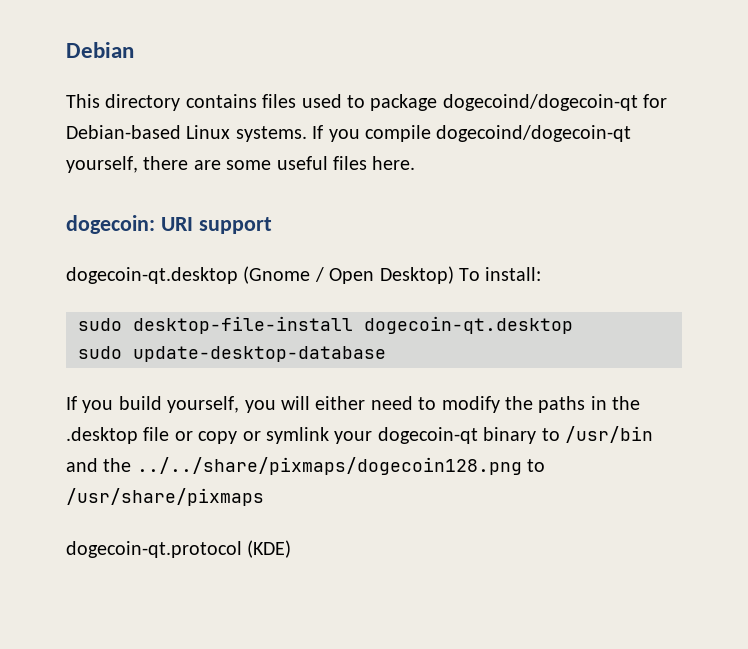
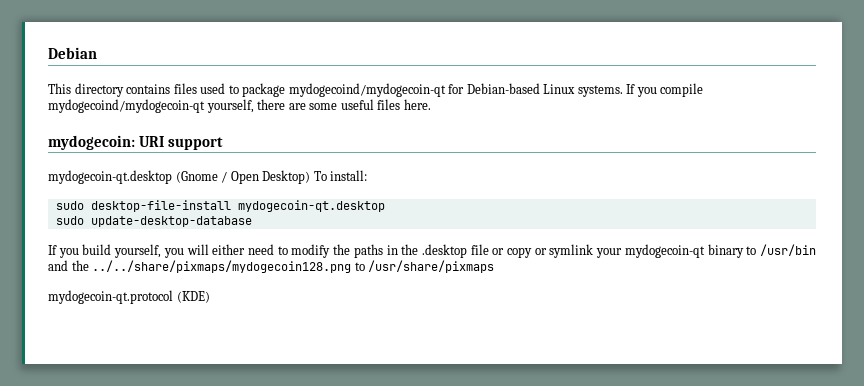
- This directory contains files used to package dogecoind/dogecoin-qt for Debian-based Linux systems.
+ This directory contains files used to package mydogecoind/mydogecoin-qt for Debian-based Linux systems.
- If you compile dogecoind/dogecoin-qt yourself, there are some useful files here.
+ If you compile mydogecoind/mydogecoin-qt yourself, there are some useful files here.
- dogecoin: URI support
+ mydogecoin: URI support
- dogecoin-qt.desktop (Gnome / Open Desktop) To install:
+ mydogecoin-qt.desktop (Gnome / Open Desktop) To install:
- sudo desktop-file-install dogecoin-qt.desktop
+ sudo desktop-file-install mydogecoin-qt.desktop
- If you build yourself, you will either need to modify the paths in the .desktop file or copy or symlink your dogecoin-qt binary to /usr/bin and the ../../share/pixmaps/dogecoin128.png to /usr/share/pixmaps
+ If you build yourself, you will either need to modify the paths in the .desktop file or copy or symlink your mydogecoin-qt binary to /usr/bin and the ../../share/pixmaps/mydogecoin128.png to /usr/share/pixmaps
- dogecoin-qt.protocol (KDE)
+ mydogecoin-qt.protocol (KDE)

